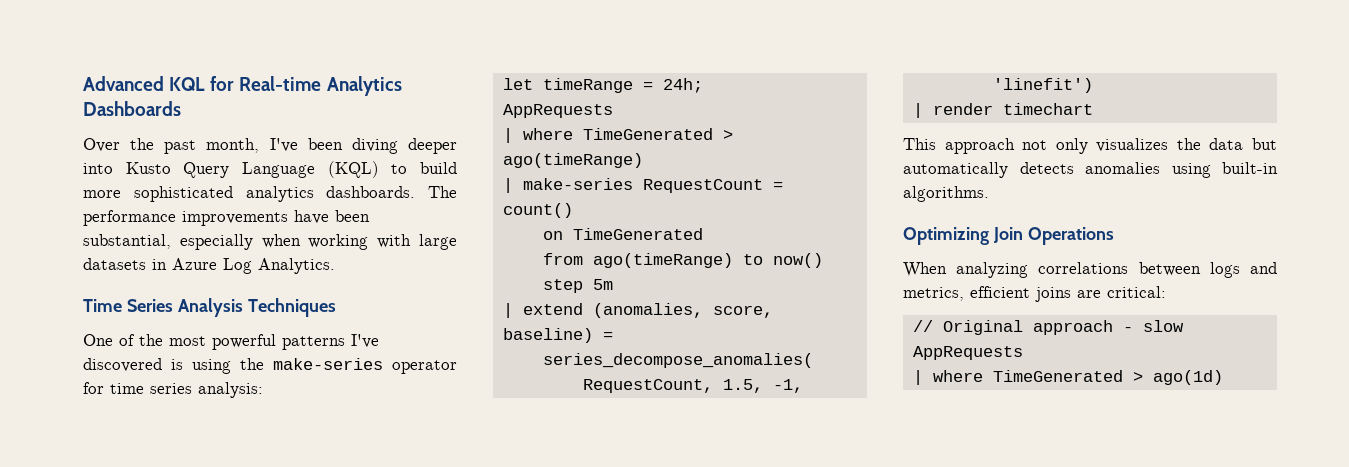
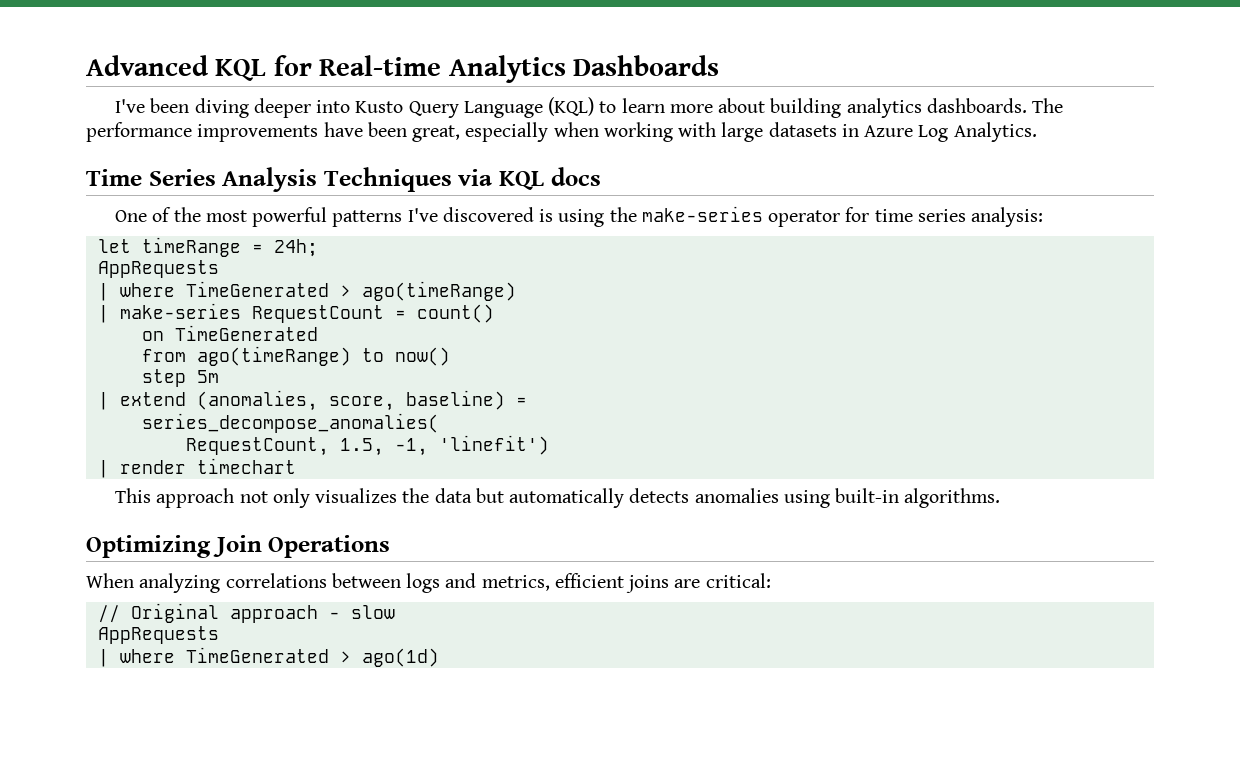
- Over the past month, I've been diving deeper into Kusto Query Language (KQL) to build more sophisticated analytics dashboards.
+ I've been diving deeper into Kusto Query Language (KQL) to learn more about building analytics dashboards.
- The performance improvements have been substantial, especially when working with large datasets in Azure Log Analytics.
+ The performance improvements have been great, especially when working with large datasets in Azure Log Analytics.
- Time Series Analysis Techniques
+ Time Series Analysis Techniques via KQL docs

